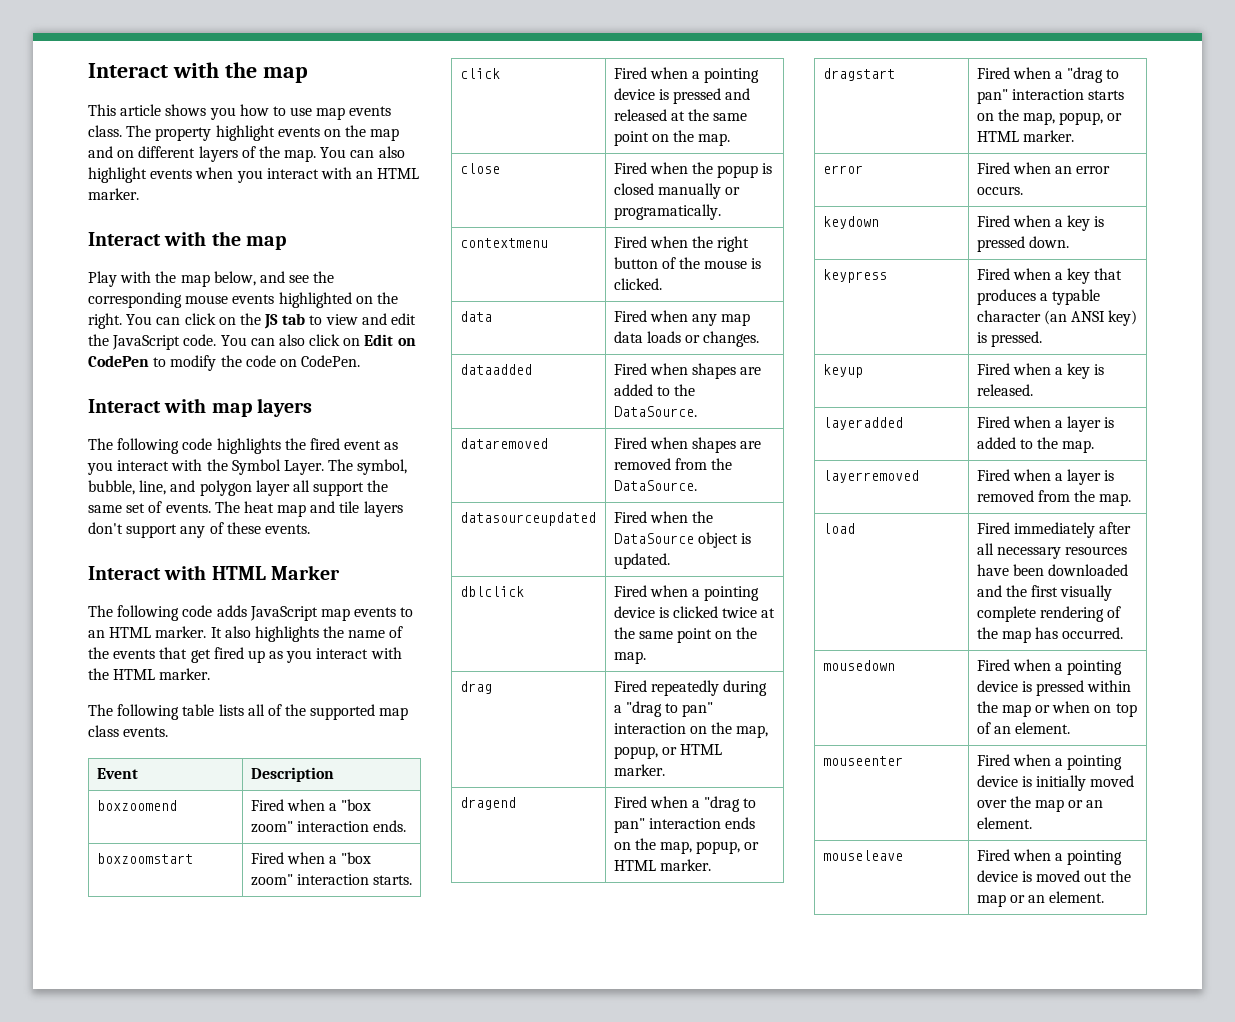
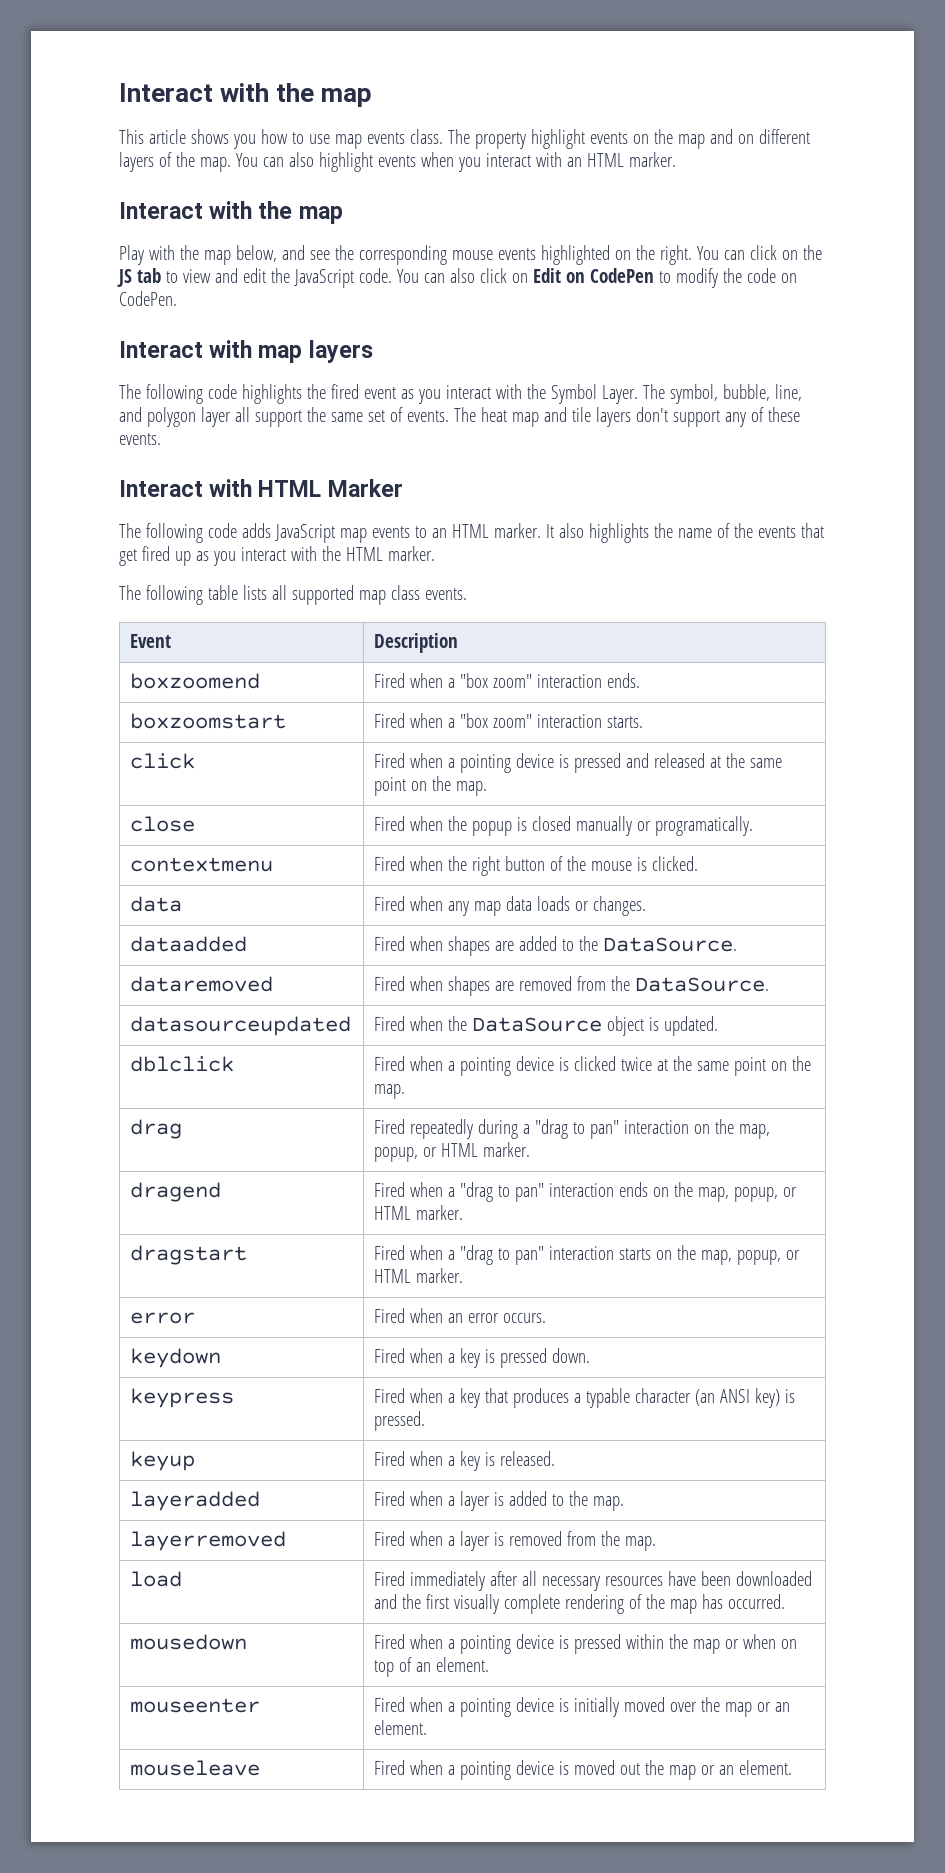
- The following table lists all of the supported map class events.
+ The following table lists all supported map class events.

